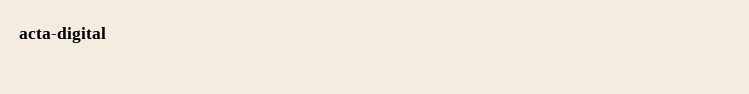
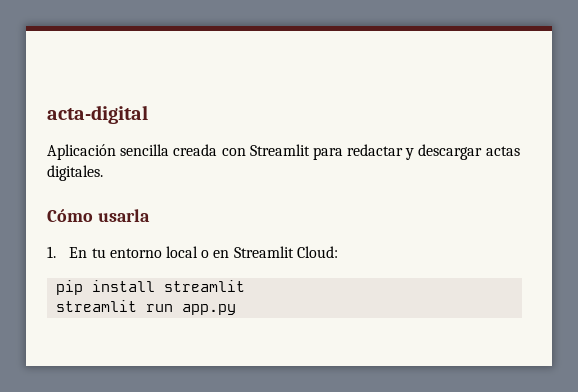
+ Aplicación sencilla creada con Streamlit para redactar y descargar actas digitales.
+ Cómo usarla
+ 1. En tu entorno local o en Streamlit Cloud:
+ pip install streamlit
+ streamlit run app.py

